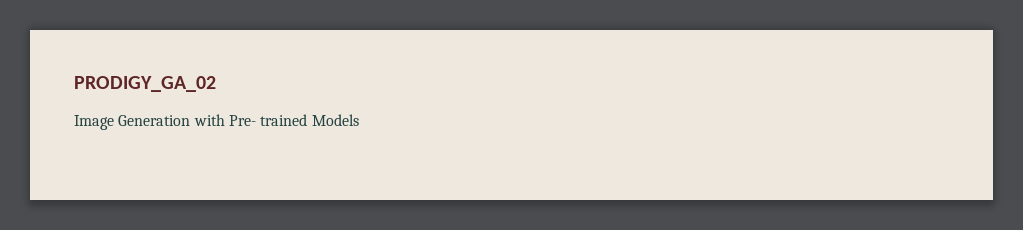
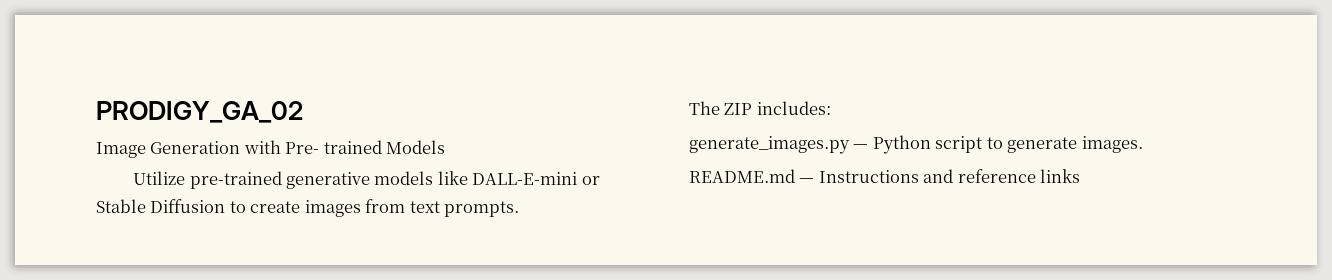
+ Utilize pre-trained generative models like DALL-E-mini or Stable Diffusion to create images from text prompts.
+ The ZIP includes:
+ generate_images.py — Python script to generate images.
+ README.md — Instructions and reference links

